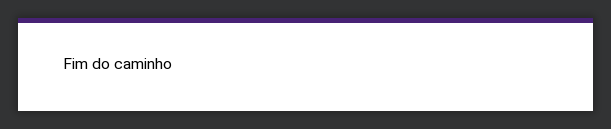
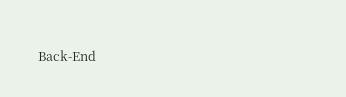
- Fim do caminho
+ Back-End

